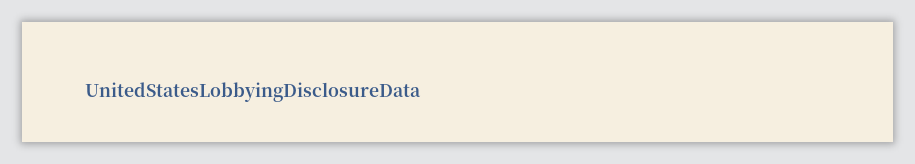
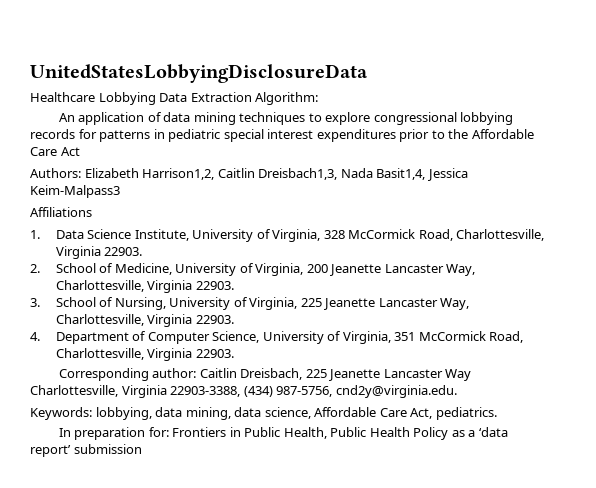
+ Healthcare Lobbying Data Extraction Algorithm:
+ An application of data mining techniques to explore congressional lobbying records for patterns in pediatric special interest expenditures prior to the Affordable Care Act
+ Authors: Elizabeth Harrison1,2, Caitlin Dreisbach1,3, Nada Basit1,4, Jessica Keim-Malpass3
+ Affiliations
+ 1. Data Science Institute, University of Virginia, 328 McCormick Road, Charlottesville, Virginia 22903.
+ 2. School of Medicine, University of Virginia, 200 Jeanette Lancaster Way, Charlottesville, Virginia 22903.
+ 3. School of Nursing, University of Virginia, 225 Jeanette Lancaster Way, Charlottesville, Virginia 22903.
+ 4. Department of Computer Science, University of Virginia, 351 McCormick Road, Charlottesville, Virginia 22903.
+ Corresponding author: Caitlin Dreisbach, 225 Jeanette Lancaster Way Charlottesville, Virginia 22903-3388, (434) 987-5756, cnd2y@virginia.edu.
+ Keywords: lobbying, data mining, data science, Affordable Care Act, pediatrics.
+ In preparation for: Frontiers in Public Health, Public Health Policy as a ‘data report’ submission

